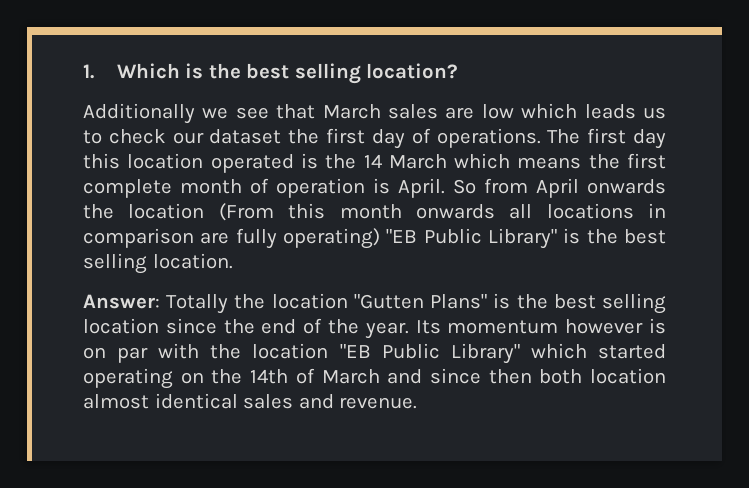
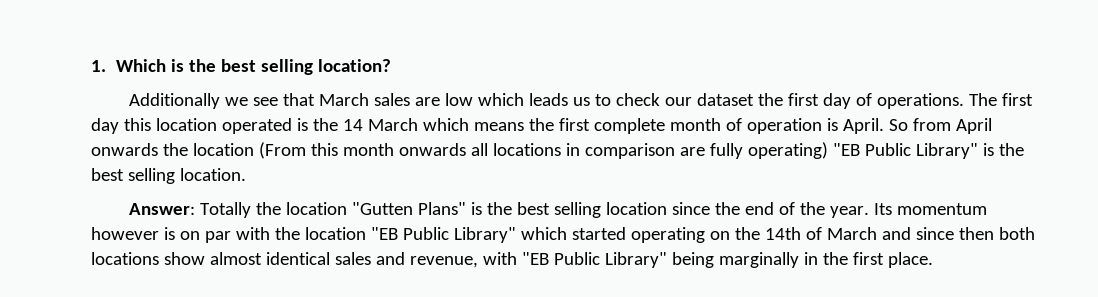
- Its momentum however is on par with the location "EB Public Library" which started operating on the 14th of March and since then both location almost identical sales and revenue.
+ Its momentum however is on par with the location "EB Public Library" which started operating on the 14th of March and since then both locations show almost identical sales and revenue, with "EB Public Library" being marginally in the first place.

